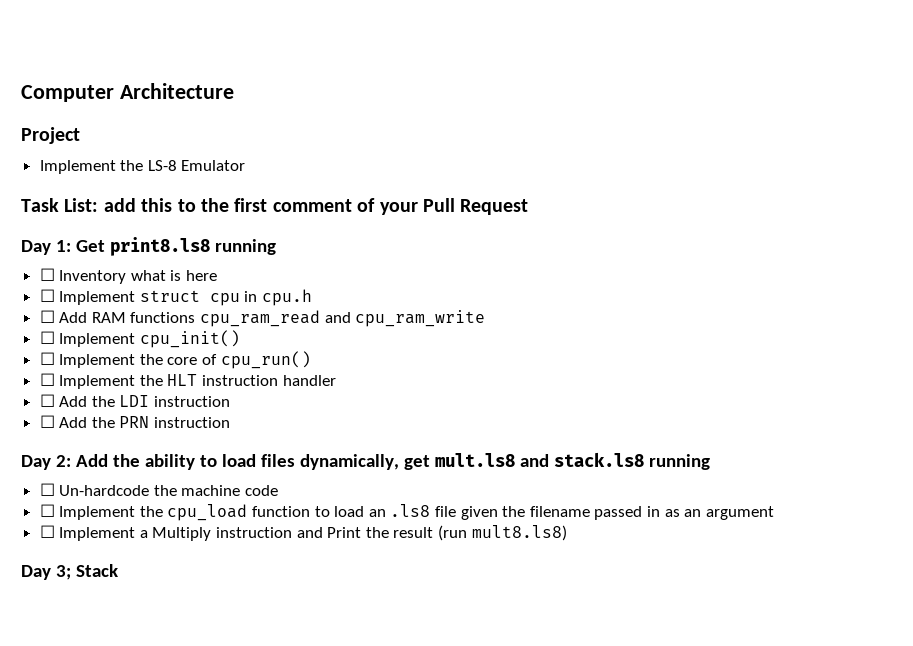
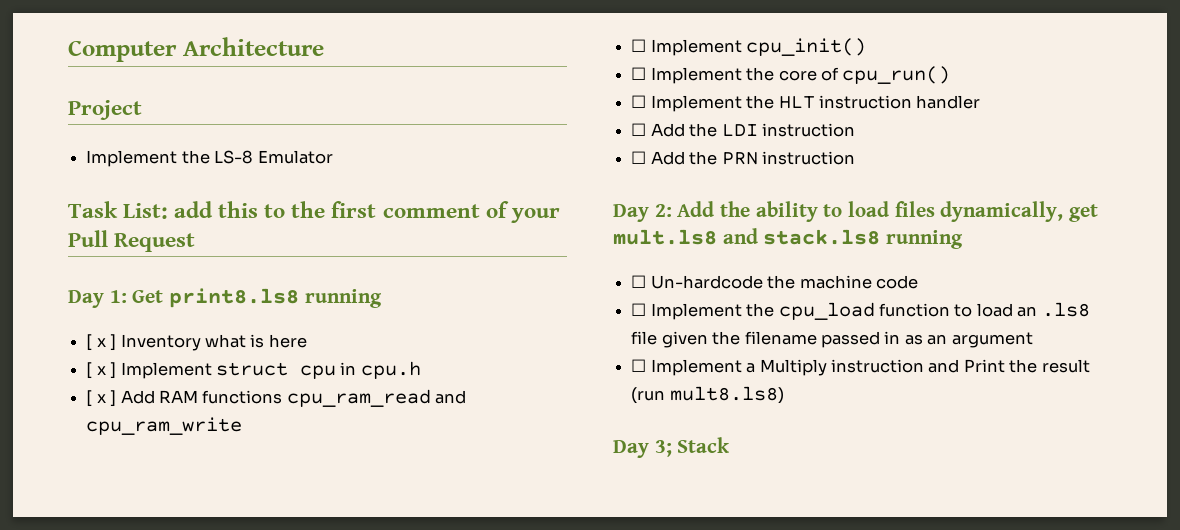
- ☐ Inventory what is here
+ [ x ] Inventory what is here
- ☐ Implement struct cpu in cpu.h
+ [ x ] Implement struct cpu in cpu.h
- ☐ Add RAM functions cpu_ram_read and cpu_ram_write
+ [ x ] Add RAM functions cpu_ram_read and cpu_ram_write

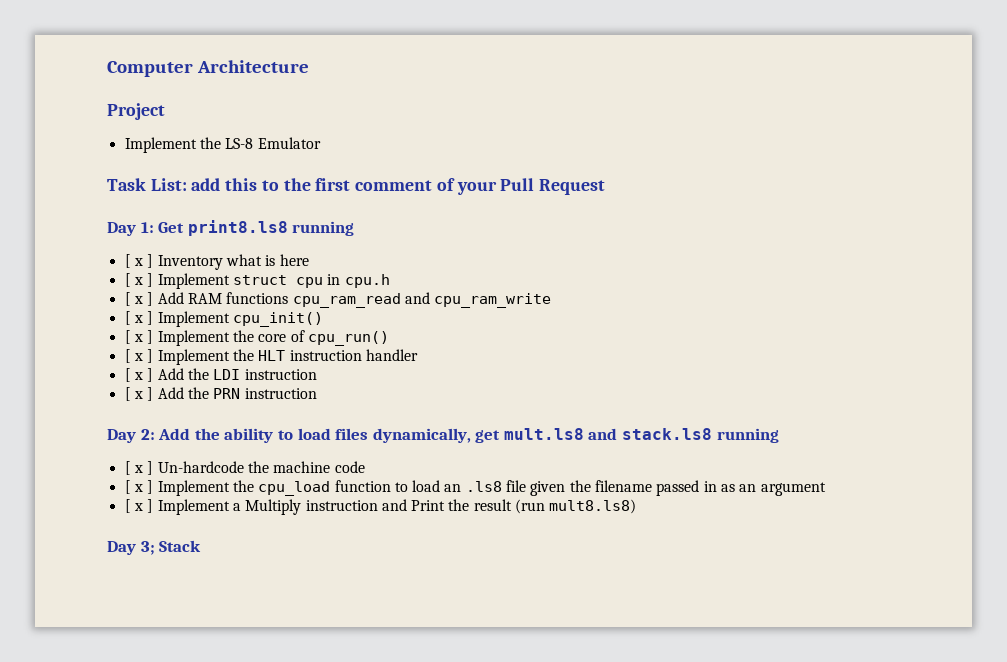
- ☐ Implement cpu_init()
+ [ x ] Implement cpu_init()
- ☐ Implement the core of cpu_run()
+ [ x ] Implement the core of cpu_run()
- ☐ Implement the HLT instruction handler
+ [ x ] Implement the HLT instruction handler
- ☐ Add the LDI instruction
+ [ x ] Add the LDI instruction
- ☐ Add the PRN instruction
+ [ x ] Add the PRN instruction
- ☐ Un-hardcode the machine code
+ [ x ] Un-hardcode the machine code
- ☐ Implement the cpu_load function to load an .ls8 file given the filename passed in as an argument
+ [ x ] Implement the cpu_load function to load an .ls8 file given the filename passed in as an argument
- ☐ Implement a Multiply instruction and Print the result (run mult8.ls8)
+ [ x ] Implement a Multiply instruction and Print the result (run mult8.ls8)

